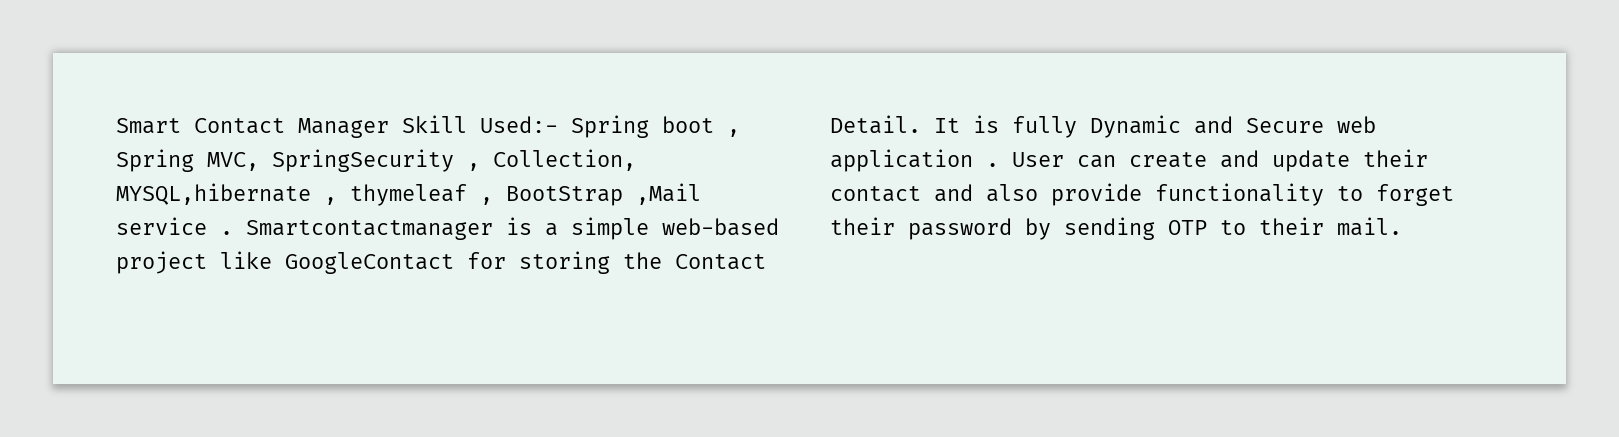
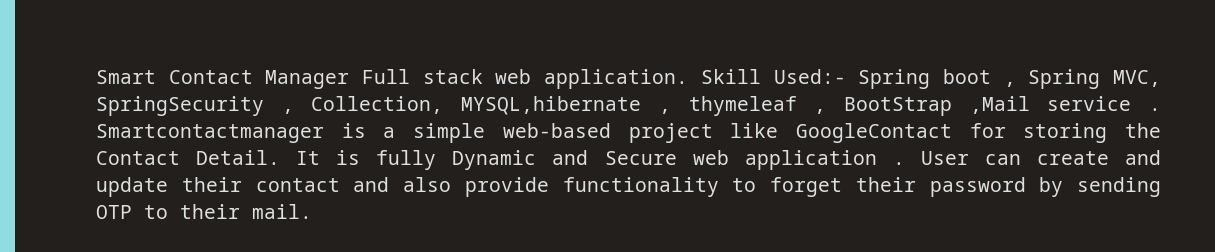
- Smart Contact Manager Skill Used:- Spring boot , Spring MVC, SpringSecurity , Collection, MYSQL,hibernate , thymeleaf , BootStrap ,Mail service .
+ Smart Contact Manager Full stack web application. Skill Used:- Spring boot , Spring MVC, SpringSecurity , Collection, MYSQL,hibernate , thymeleaf , BootStrap ,Mail service .

